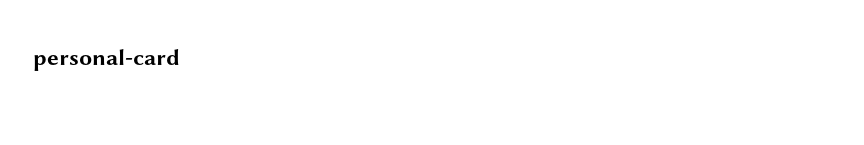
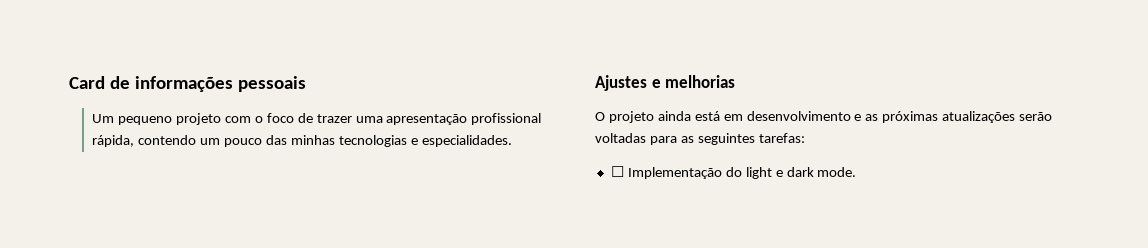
- personal-card
+ Card de informações pessoais
+ Um pequeno projeto com o foco de trazer uma apresentação profissional rápida, contendo um pouco das minhas tecnologias e especialidades.
+ Ajustes e melhorias
+ O projeto ainda está em desenvolvimento e as próximas atualizações serão voltadas para as seguintes tarefas:
+ ☐ Implementação do light e dark mode.

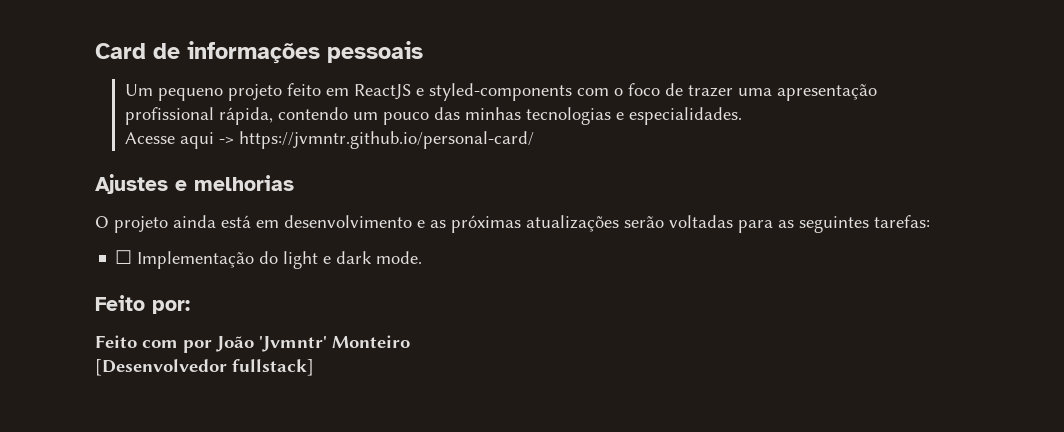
- Um pequeno projeto com o foco de trazer uma apresentação profissional rápida, contendo um pouco das minhas tecnologias e especialidades.
+ Um pequeno projeto feito em ReactJS e styled-components com o foco de trazer uma apresentação profissional rápida, contendo um pouco das minhas tecnologias e especialidades.
+ Acesse aqui -> https://jvmntr.github.io/personal-card/
+ Feito por:
+ Feito com por João 'Jvmntr' Monteiro
+ [Desenvolvedor fullstack]

